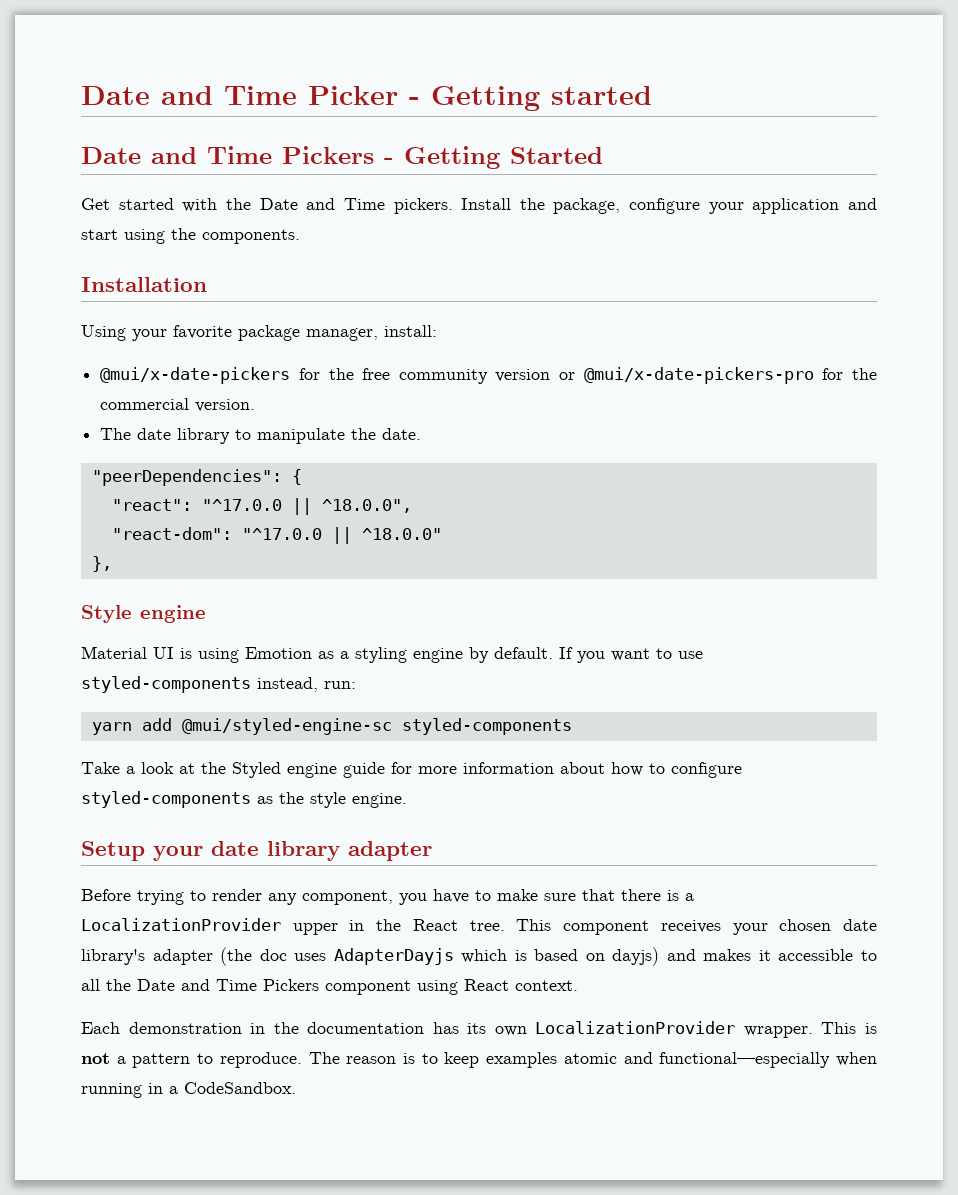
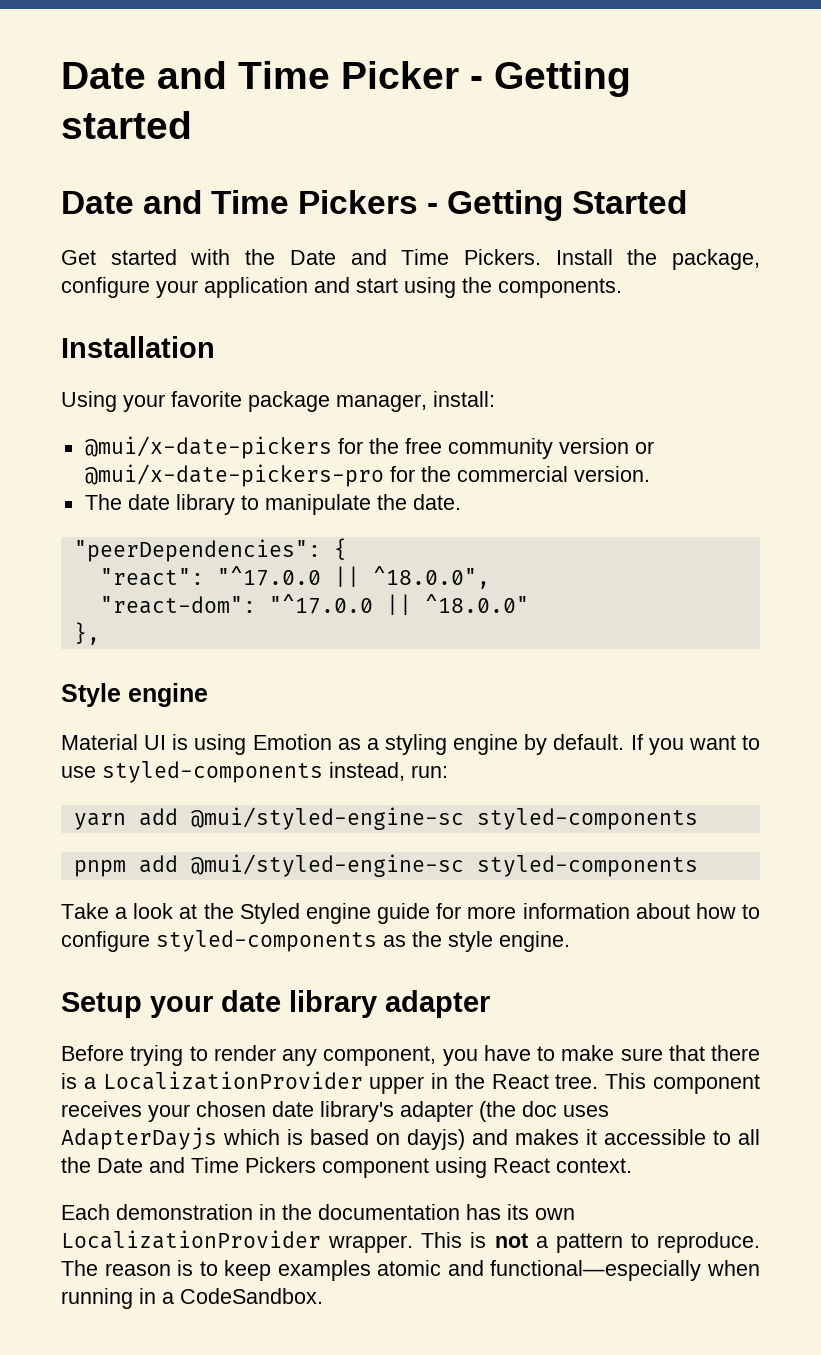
- Get started with the Date and Time pickers.
+ Get started with the Date and Time Pickers.
+ pnpm add @mui/styled-engine-sc styled-components

